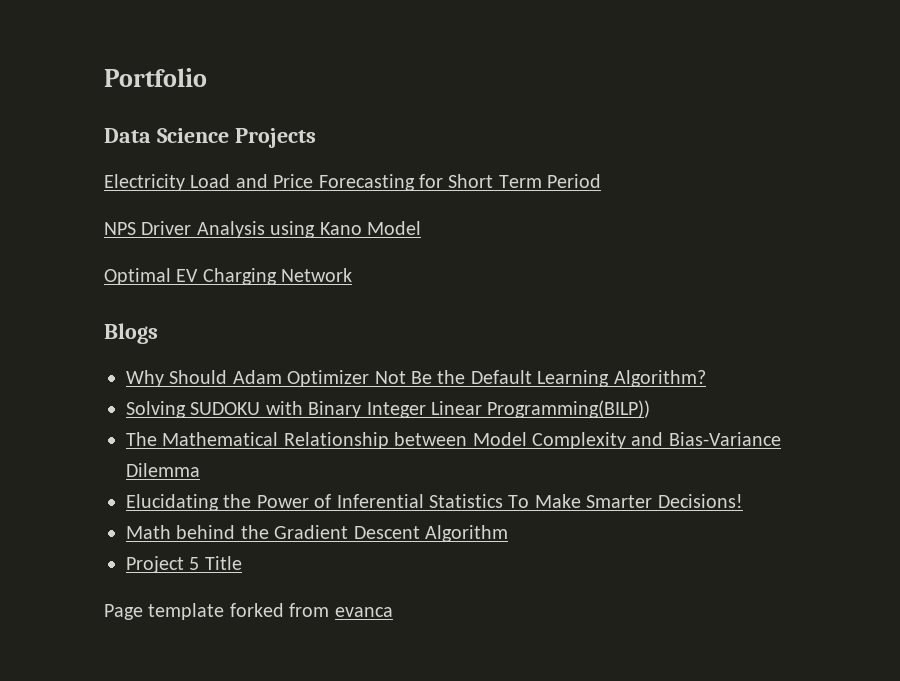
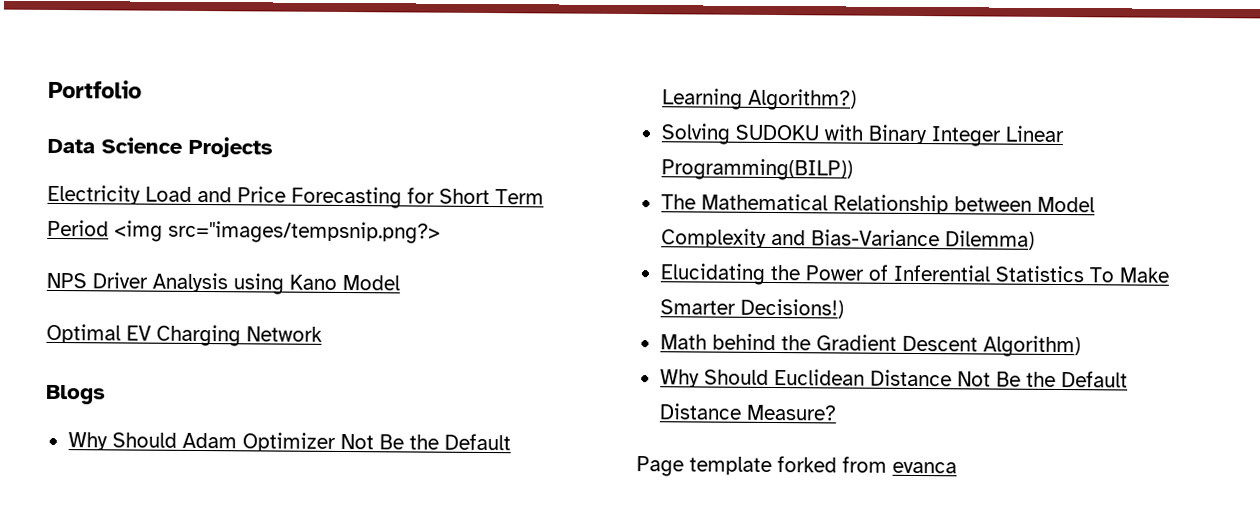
- Electricity Load and Price Forecasting for Short Term Period
+ Electricity Load and Price Forecasting for Short Term Period <img src="images/tempsnip.png?>
- Why Should Adam Optimizer Not Be the Default Learning Algorithm?
+ Why Should Adam Optimizer Not Be the Default Learning Algorithm?)
- The Mathematical Relationship between Model Complexity and Bias-Variance Dilemma
+ The Mathematical Relationship between Model Complexity and Bias-Variance Dilemma)
- Elucidating the Power of Inferential Statistics To Make Smarter Decisions!
+ Elucidating the Power of Inferential Statistics To Make Smarter Decisions!)
- Math behind the Gradient Descent Algorithm
- Project 5 Title
+ Math behind the Gradient Descent Algorithm)
+ Why Should Euclidean Distance Not Be the Default Distance Measure?

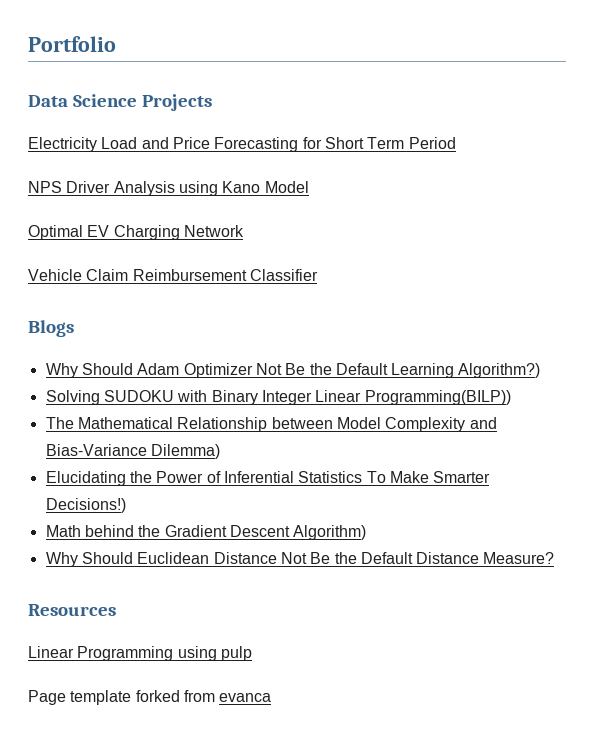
- Electricity Load and Price Forecasting for Short Term Period <img src="images/tempsnip.png?>
+ Electricity Load and Price Forecasting for Short Term Period
+ Vehicle Claim Reimbursement Classifier
+ Resources
+ Linear Programming using pulp

